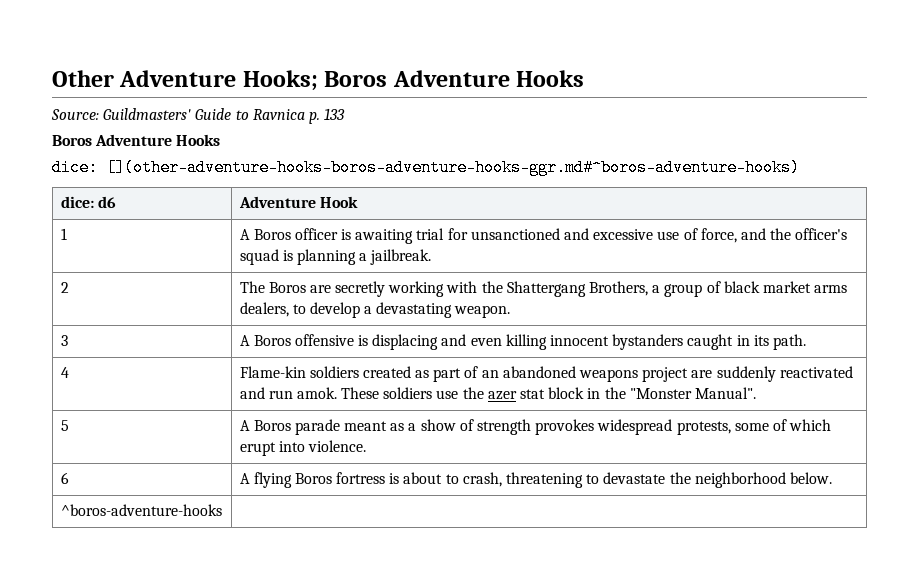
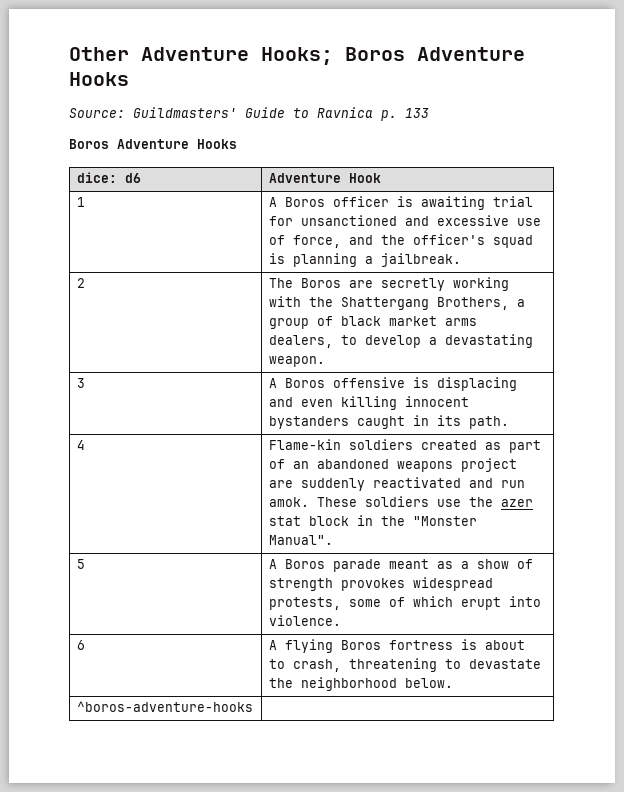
- dice: [](other-adventure-hooks-boros-adventure-hooks-ggr.md#^boros-adventure-hooks)

